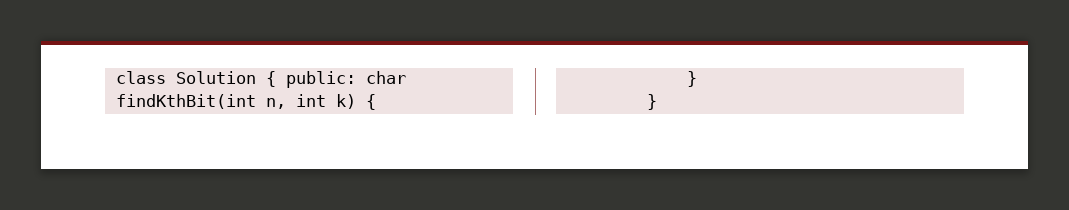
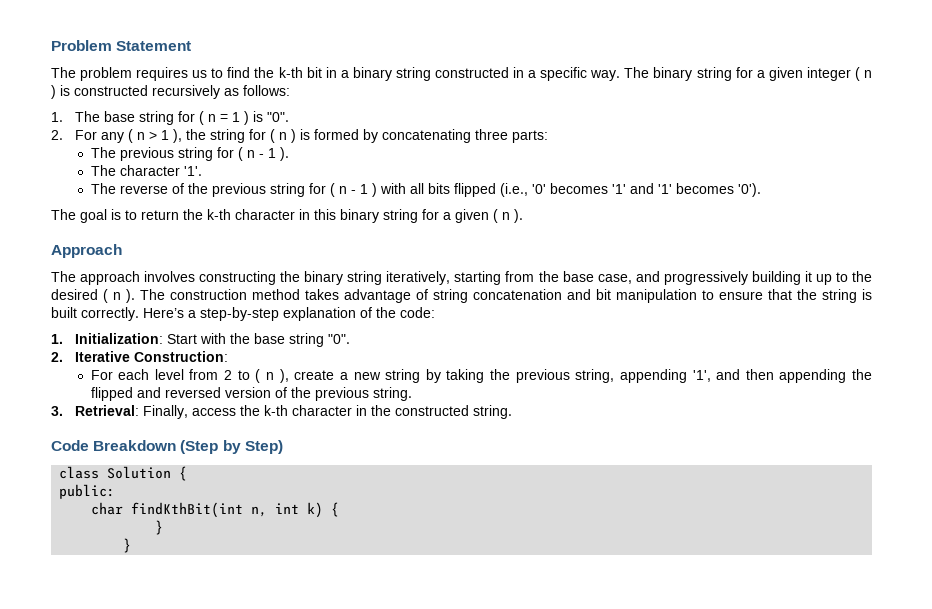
+ Problem Statement
+ The problem requires us to find the k-th bit in a binary string constructed in a specific way. The binary string for a given integer ( n ) is constructed recursively as follows:
+ 1. The base string for ( n = 1 ) is "0".
+ 2. For any ( n > 1 ), the string for ( n ) is formed by concatenating three parts:
+ The previous string for ( n - 1 ).
+ The character '1'.
+ The reverse of the previous string for ( n - 1 ) with all bits flipped (i.e., '0' becomes '1' and '1' becomes '0').
+ The goal is to return the k-th character in this binary string for a given ( n ).
+ Approach
+ The approach involves constructing the binary string iteratively, starting from the base case, and progressively building it up to the desired ( n ). The construction method takes advantage of string concatenation and bit manipulation to ensure that the string is built correctly. Here’s a step-by-step explanation of the code:
+ 1. Initialization: Start with the base string "0".
+ 2. Iterative Construction:
+ For each level from 2 to ( n ), create a new string by taking the previous string, appending '1', and then appending the flipped and reversed version of the previous string.
+ 3. Retrieval: Finally, access the k-th character in the constructed string.
+ Code Breakdown (Step by Step)
- class Solution { public: char findKthBit(int n, int k) {
+ class Solution {
+ public:
+ char findKthBit(int n, int k) {

